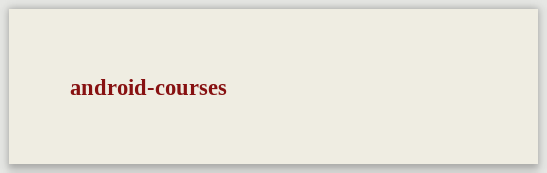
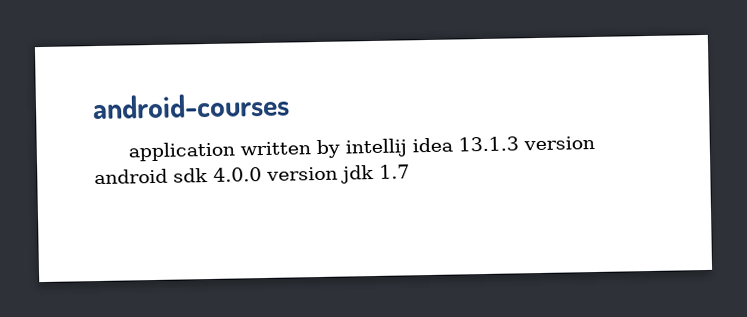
+ application written by intellij idea 13.1.3 version android sdk 4.0.0 version jdk 1.7

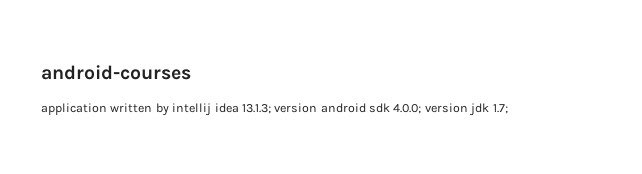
- application written by intellij idea 13.1.3 version android sdk 4.0.0 version jdk 1.7
+ application written by intellij idea 13.1.3; version android sdk 4.0.0; version jdk 1.7;

